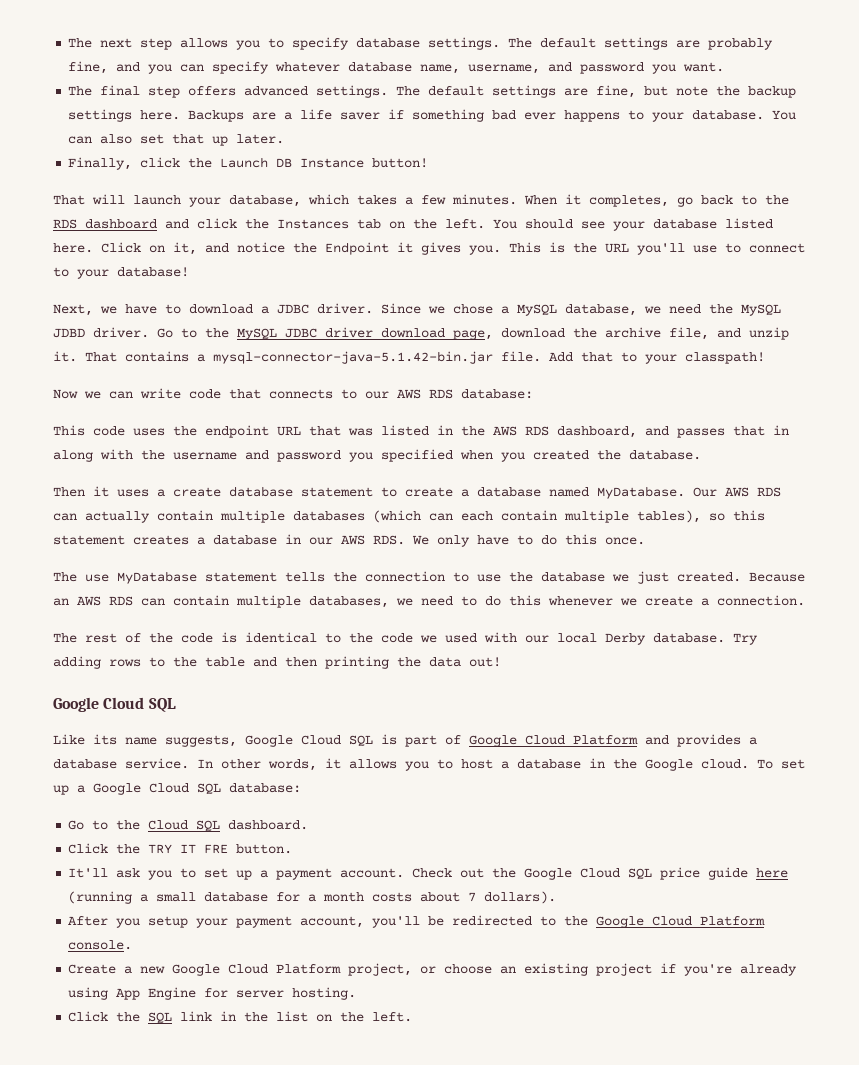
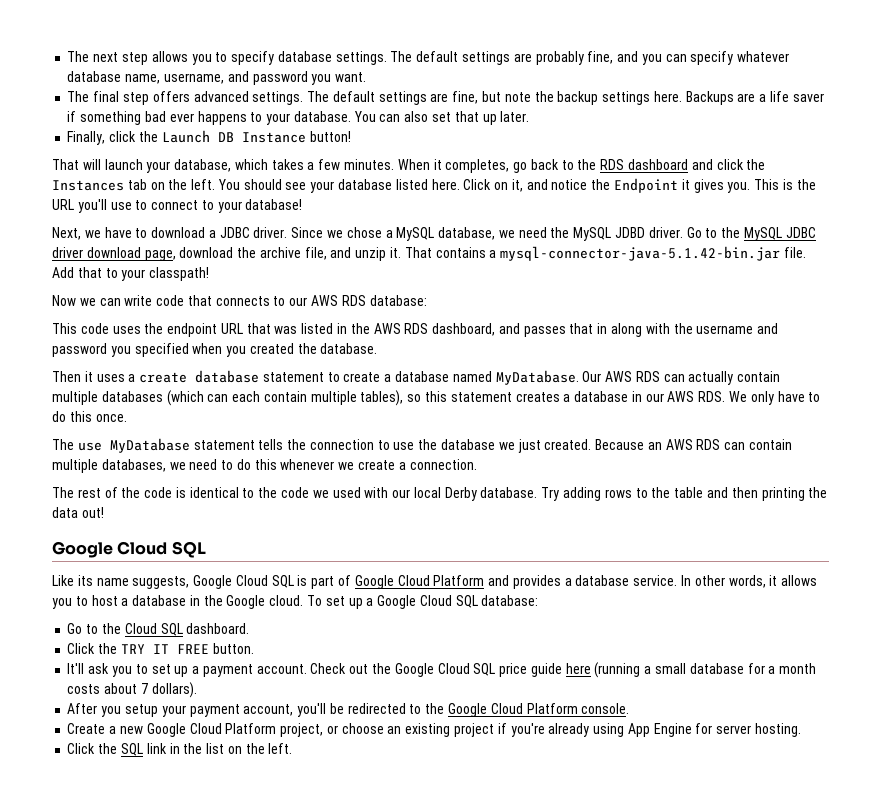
- Click the TRY IT FRE button.
+ Click the TRY IT FREE button.

